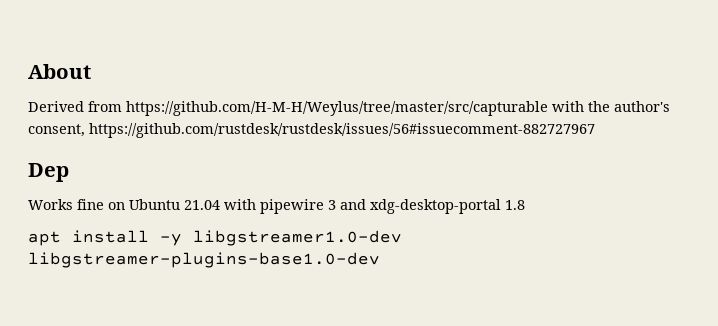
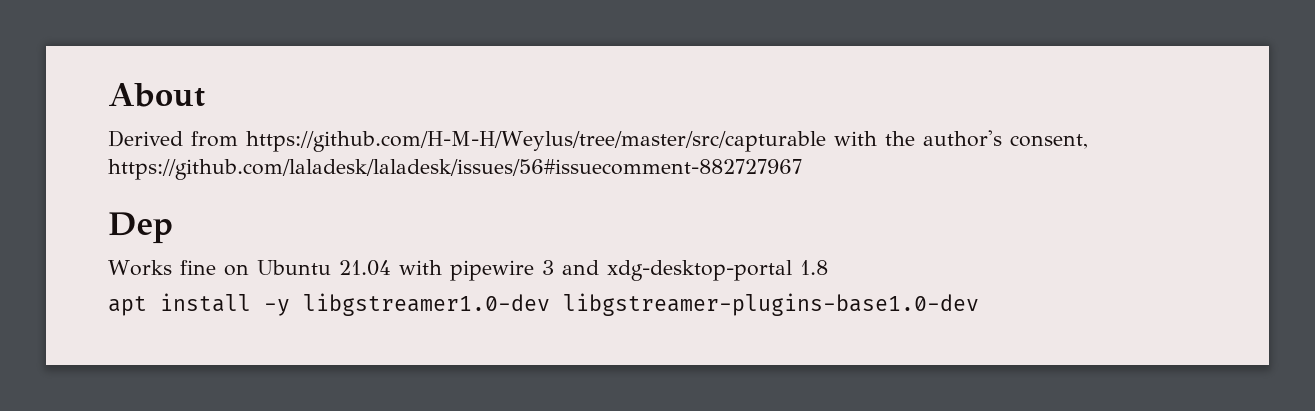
- Derived from https://github.com/H-M-H/Weylus/tree/master/src/capturable with the author's consent, https://github.com/rustdesk/rustdesk/issues/56#issuecomment-882727967
+ Derived from https://github.com/H-M-H/Weylus/tree/master/src/capturable with the author's consent, https://github.com/laladesk/laladesk/issues/56#issuecomment-882727967

